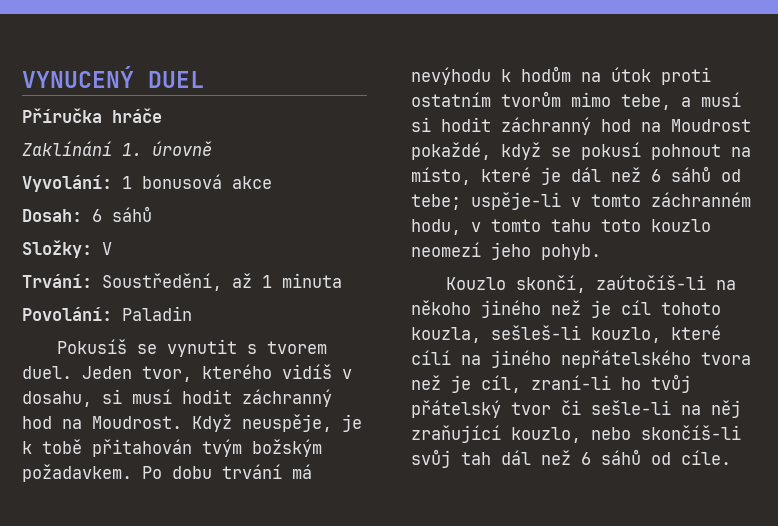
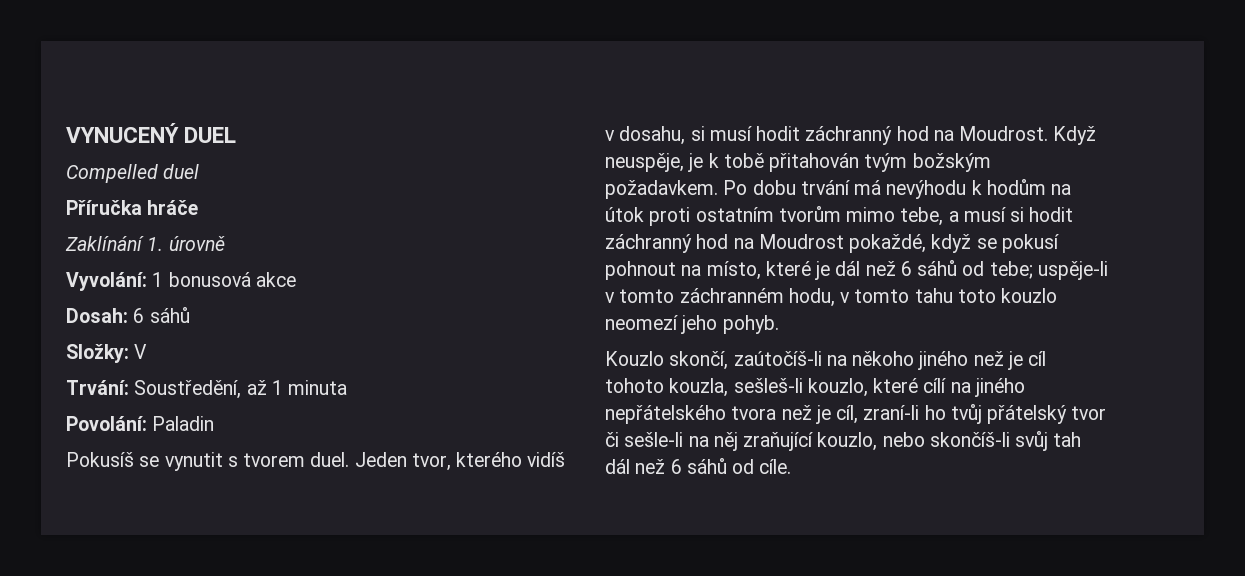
+ Compelled duel

